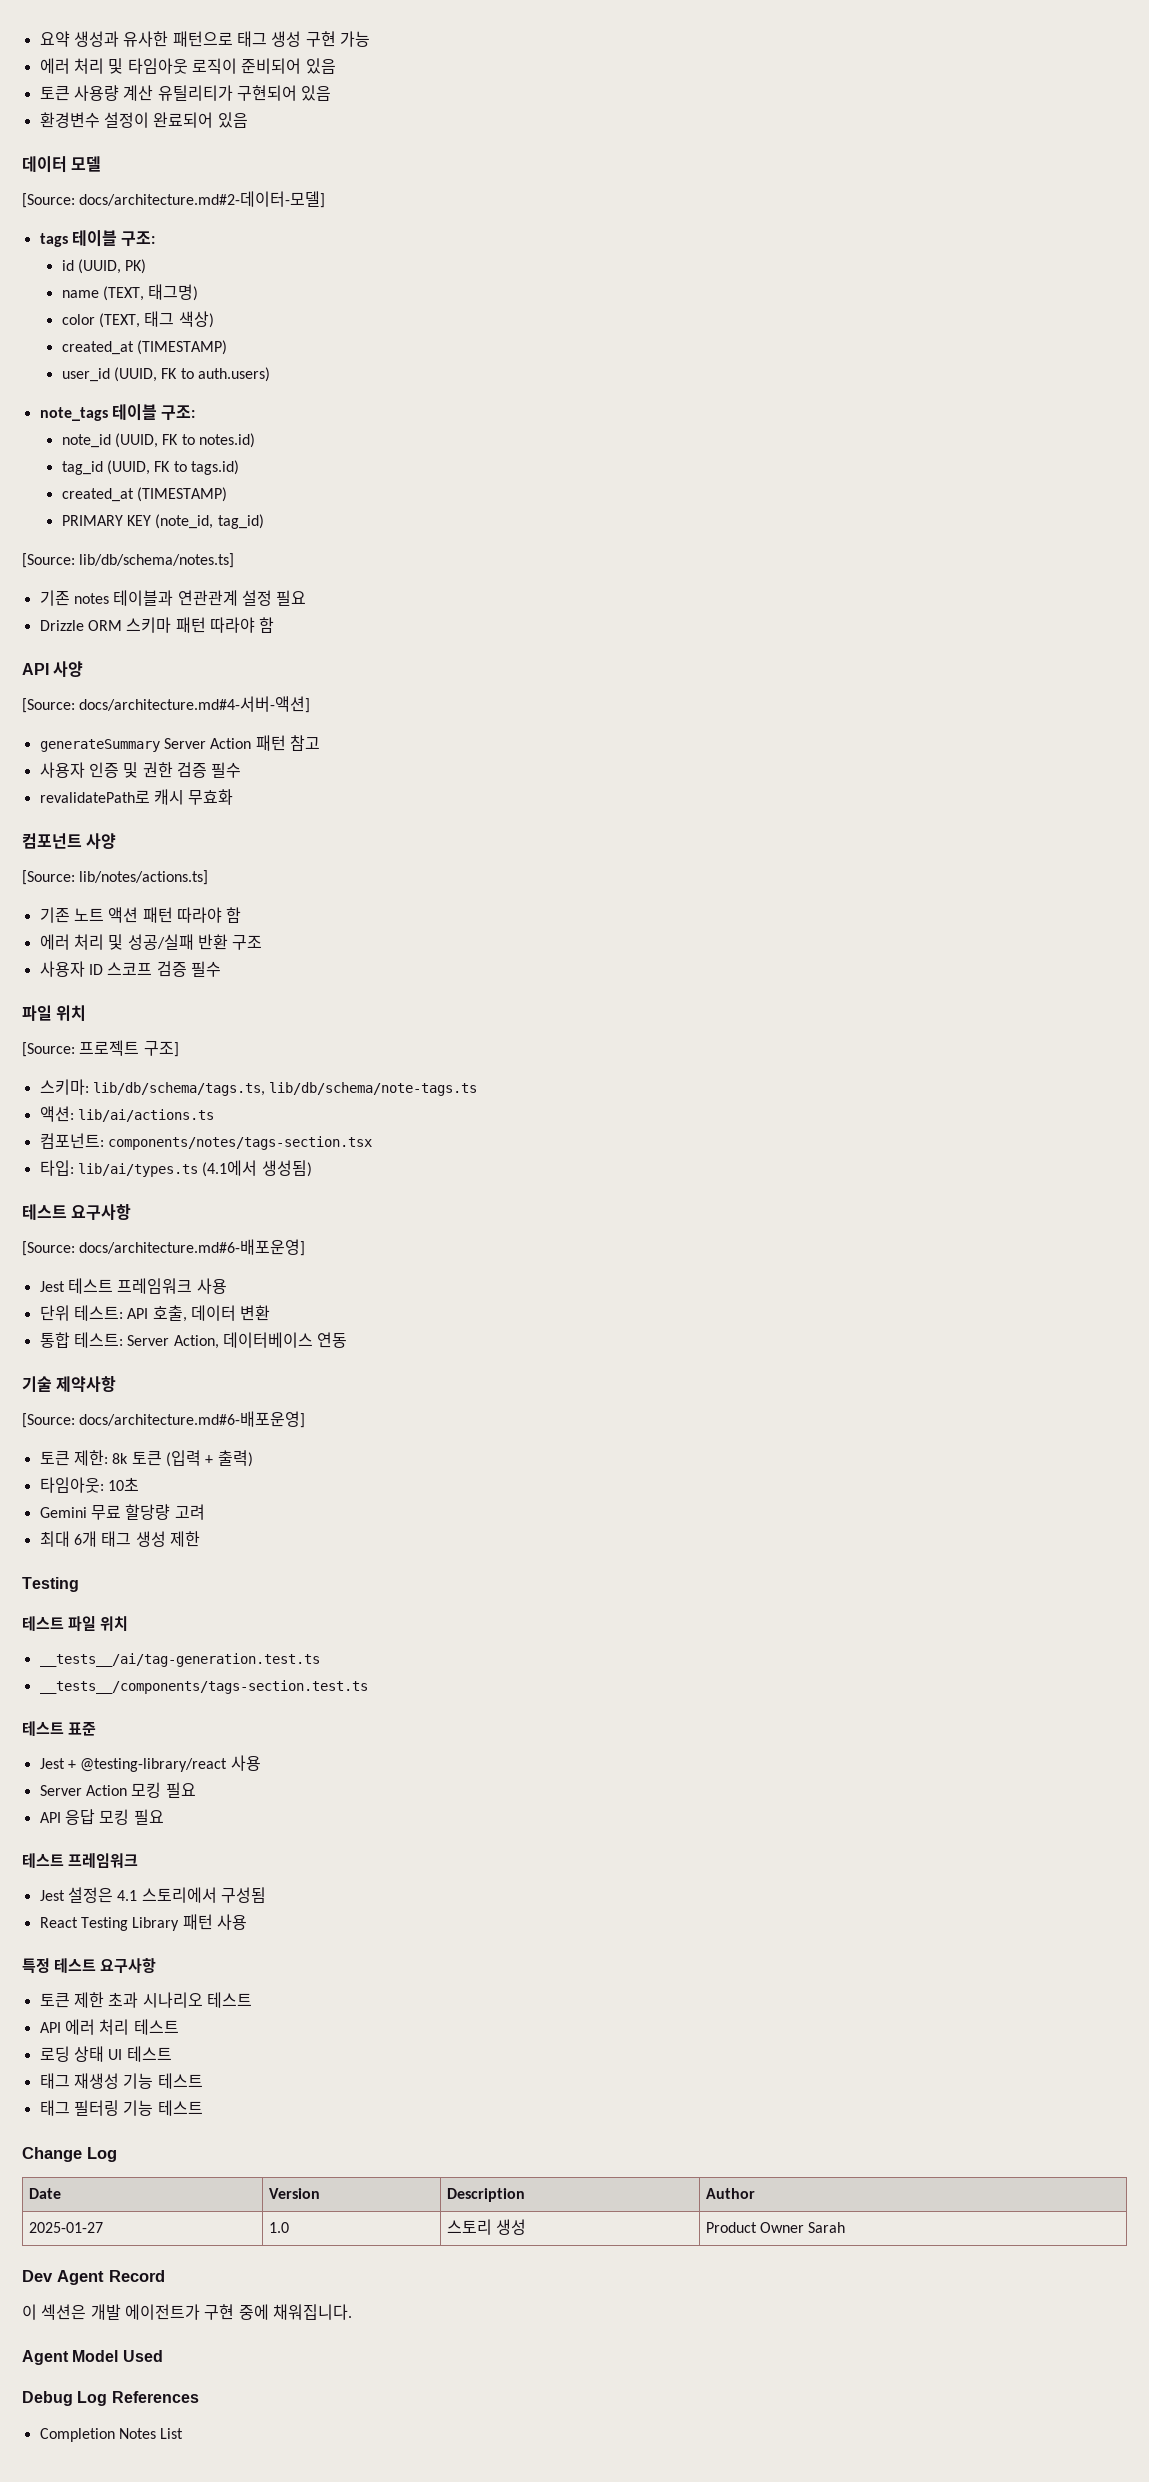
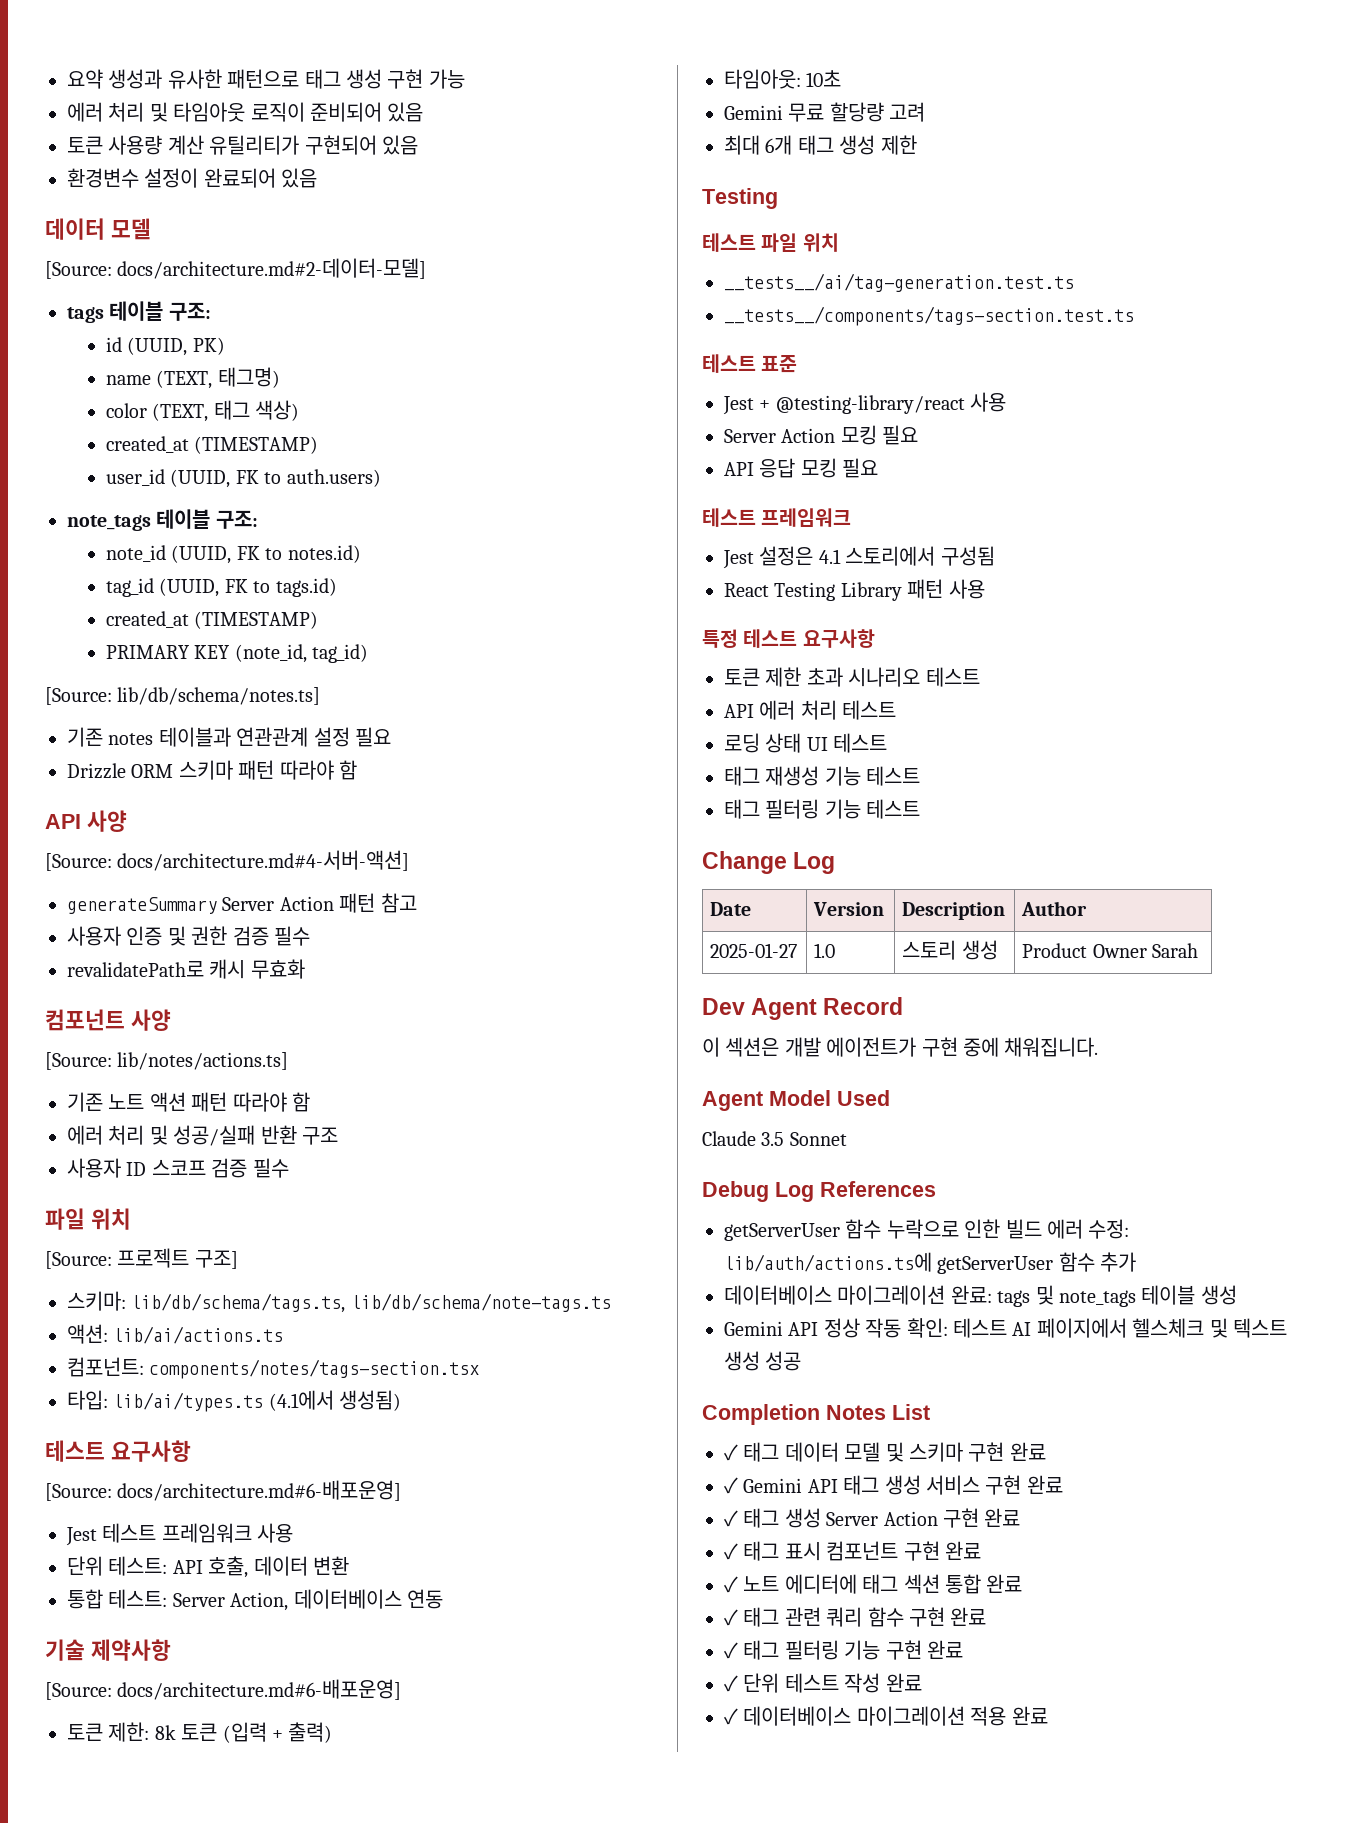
+ Claude 3.5 Sonnet
+ getServerUser 함수 누락으로 인한 빌드 에러 수정: lib/auth/actions.ts에 getServerUser 함수 추가
+ 데이터베이스 마이그레이션 완료: tags 및 note_tags 테이블 생성
+ Gemini API 정상 작동 확인: 테스트 AI 페이지에서 헬스체크 및 텍스트 생성 성공
  Completion Notes List
+ ✓ 태그 데이터 모델 및 스키마 구현 완료
+ ✓ Gemini API 태그 생성 서비스 구현 완료
+ ✓ 태그 생성 Server Action 구현 완료
+ ✓ 태그 표시 컴포넌트 구현 완료
+ ✓ 노트 에디터에 태그 섹션 통합 완료
+ ✓ 태그 관련 쿼리 함수 구현 완료
+ ✓ 태그 필터링 기능 구현 완료
+ ✓ 단위 테스트 작성 완료
+ ✓ 데이터베이스 마이그레이션 적용 완료

